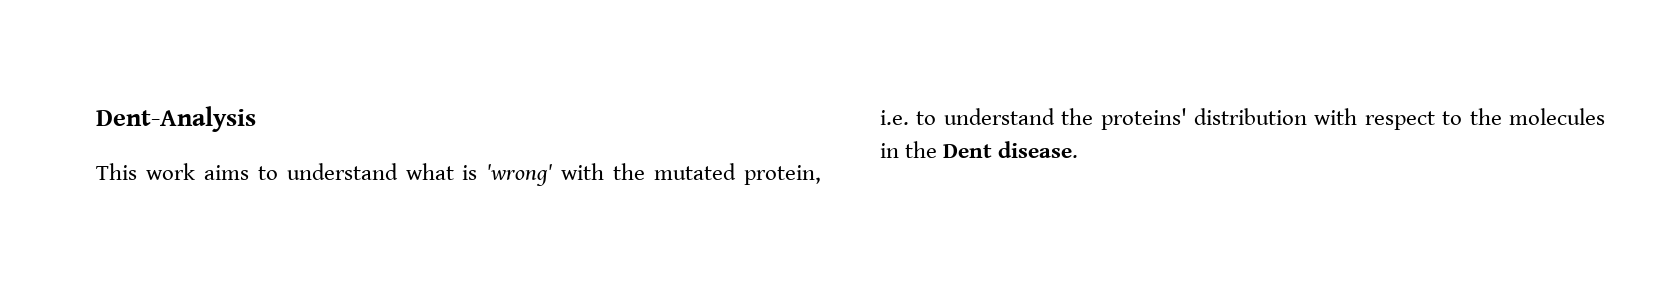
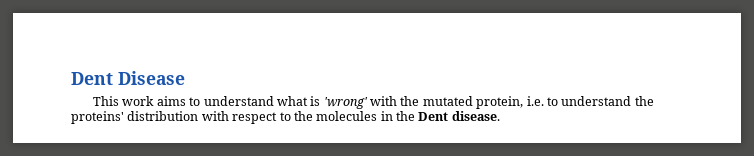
- Dent-Analysis
+ Dent Disease

